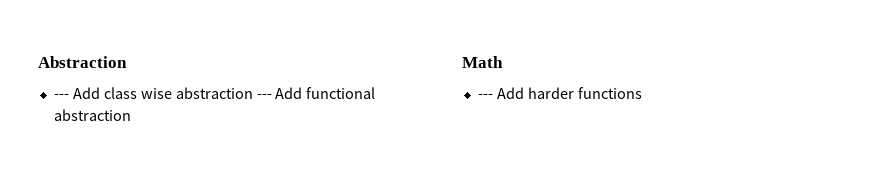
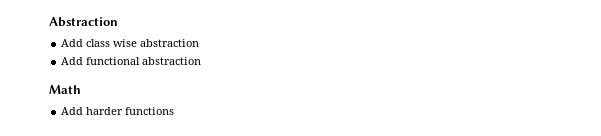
- --- Add class wise abstraction --- Add functional abstraction
+ Add class wise abstraction
+ Add functional abstraction
- --- Add harder functions
+ Add harder functions

